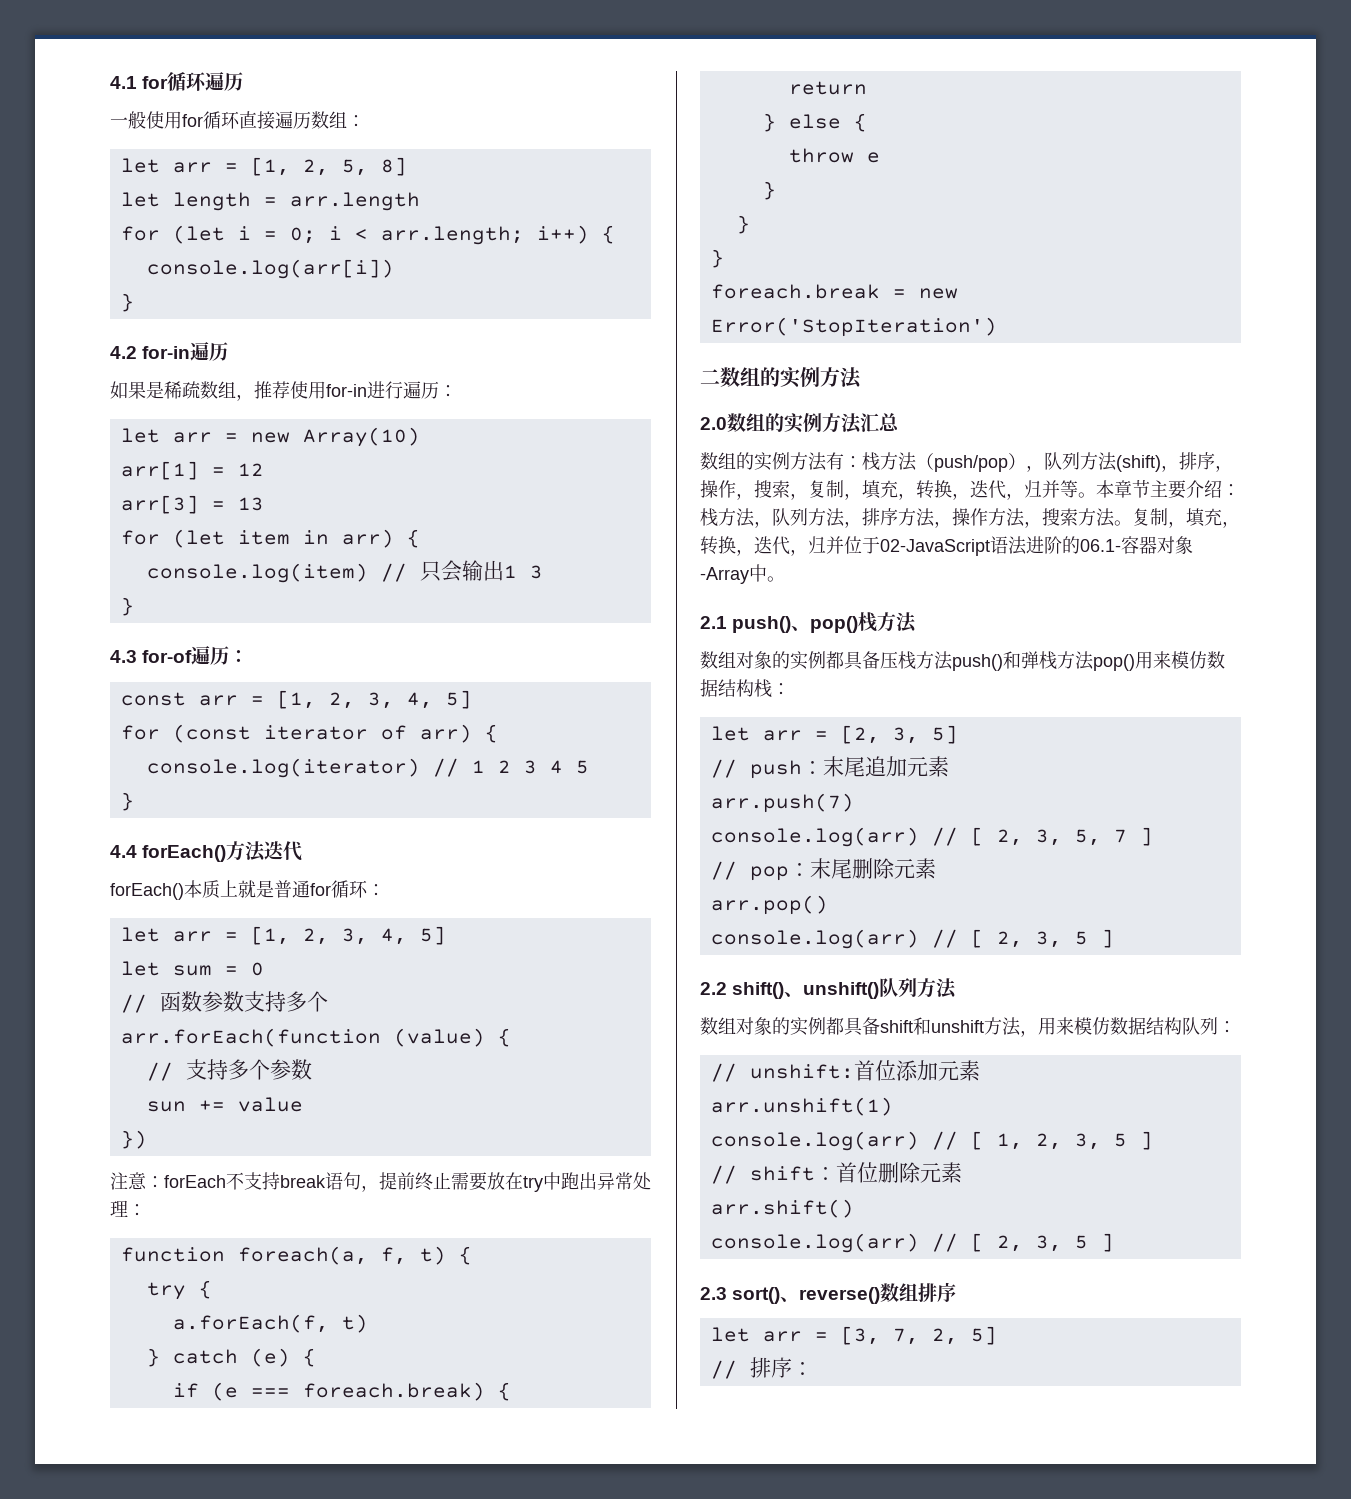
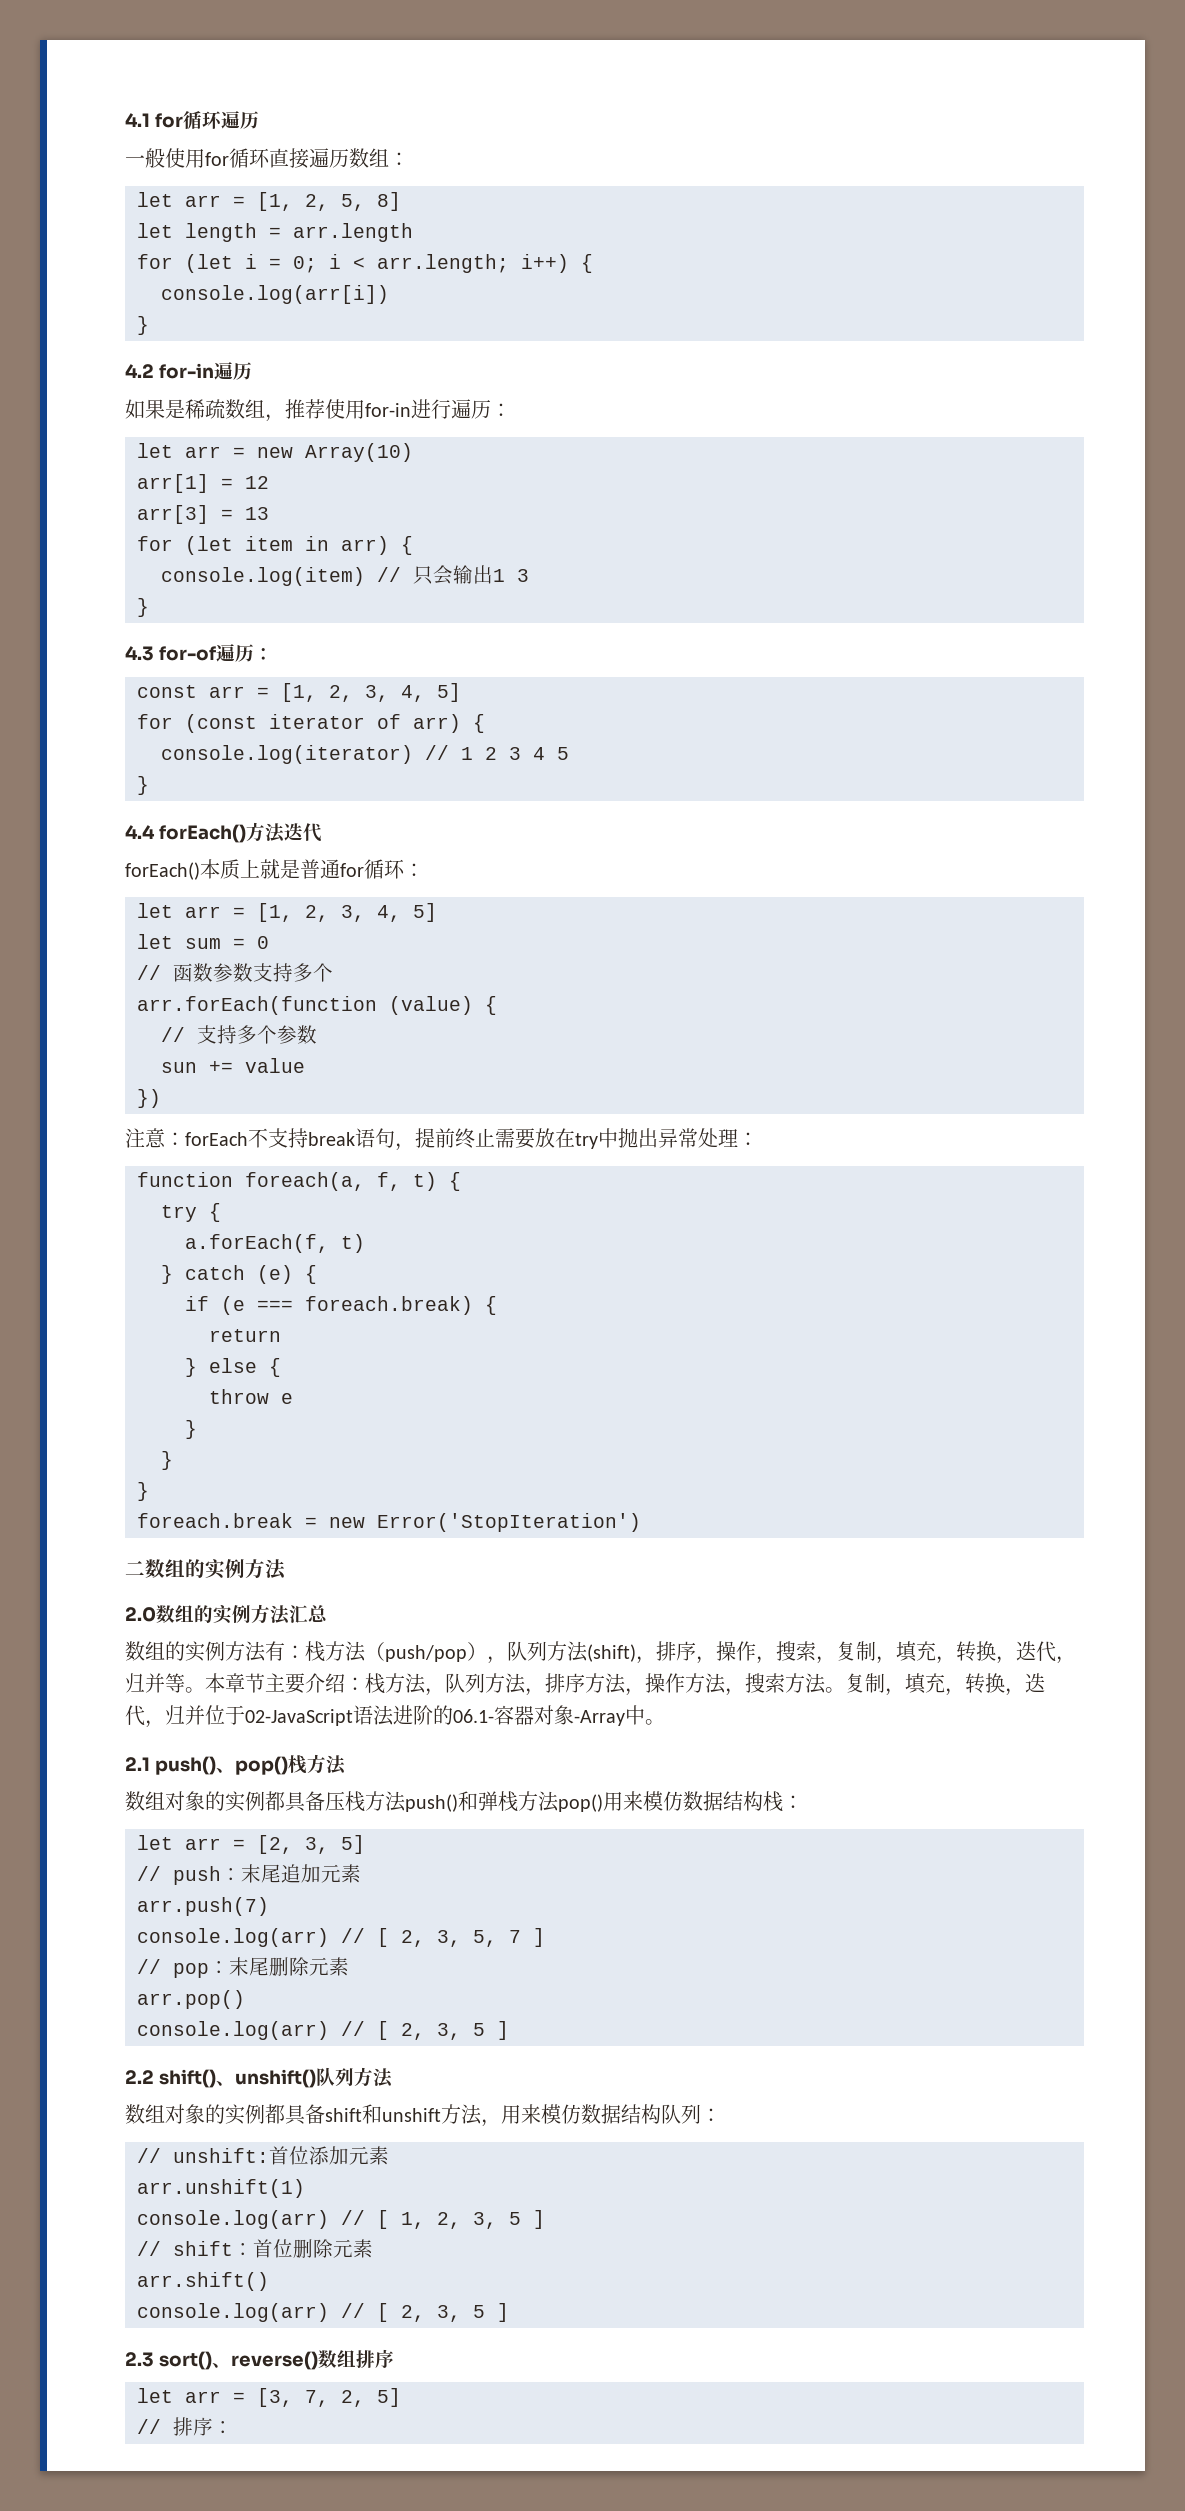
- 注意：forEach不支持break语句，提前终止需要放在try中跑出异常处理：
+ 注意：forEach不支持break语句，提前终止需要放在try中抛出异常处理：

